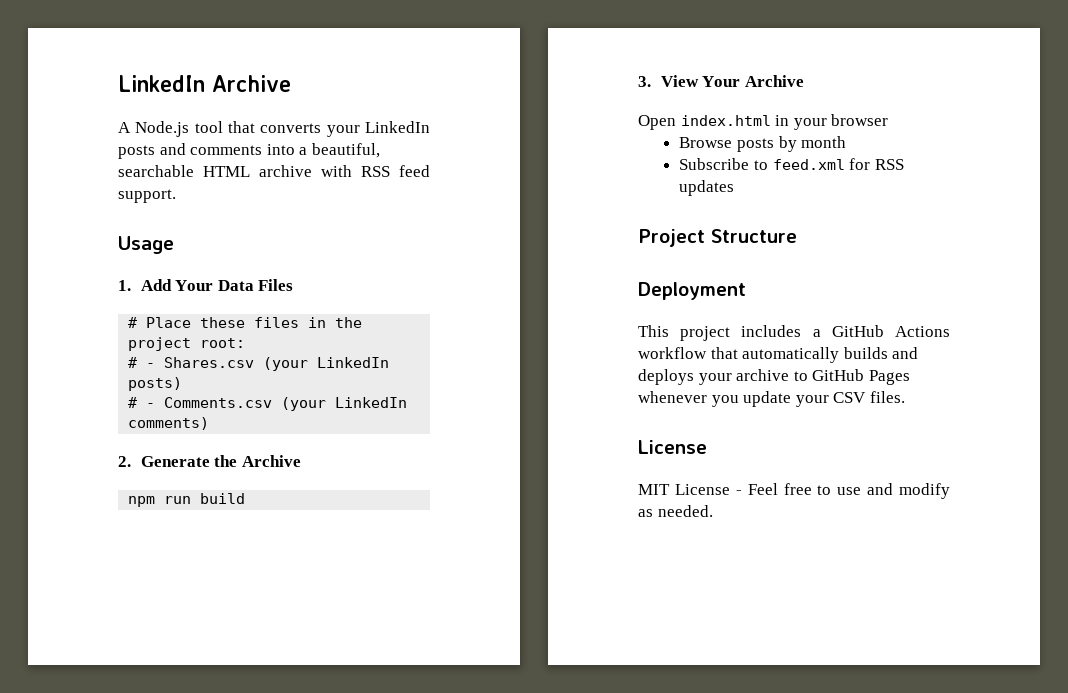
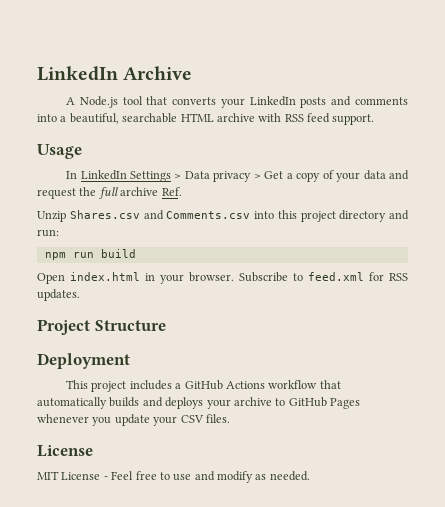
- 1. Add Your Data Files
- # Place these files in the project root:
- # - Shares.csv (your LinkedIn posts)
- # - Comments.csv (your LinkedIn comments)
- 2. Generate the Archive
+ In LinkedIn Settings > Data privacy > Get a copy of your data and request the full archive Ref.
+ Unzip Shares.csv and Comments.csv into this project directory and run:
- 3. View Your Archive
- Open index.html in your browser
- Browse posts by month
- Subscribe to feed.xml for RSS updates
+ Open index.html in your browser. Subscribe to feed.xml for RSS updates.

